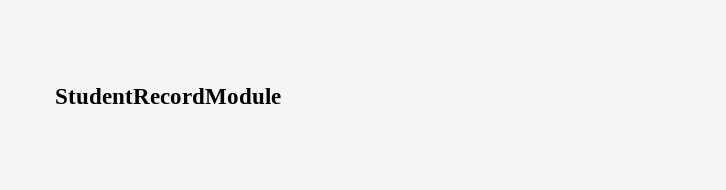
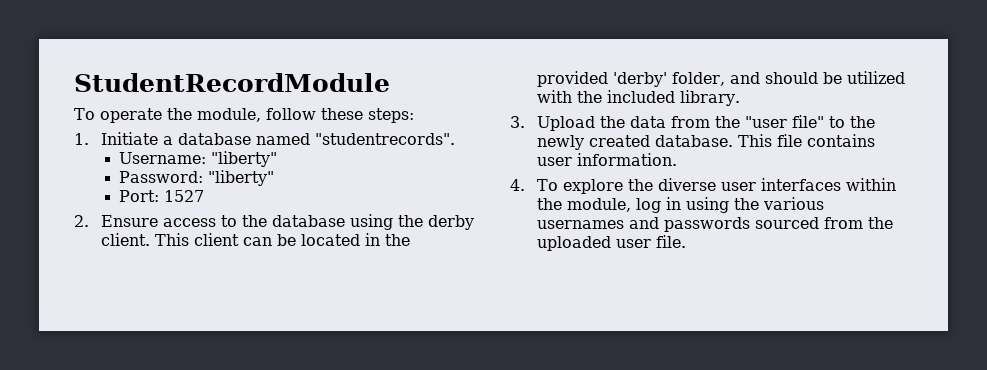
+ To operate the module, follow these steps:
+ 1. Initiate a database named "studentrecords".
+ Username: "liberty"
+ Password: "liberty"
+ Port: 1527
+ 2. Ensure access to the database using the derby client. This client can be located in the provided 'derby' folder, and should be utilized with the included library.
+ 3. Upload the data from the "user file" to the newly created database. This file contains user information.
+ 4. To explore the diverse user interfaces within the module, log in using the various usernames and passwords sourced from the uploaded user file.

